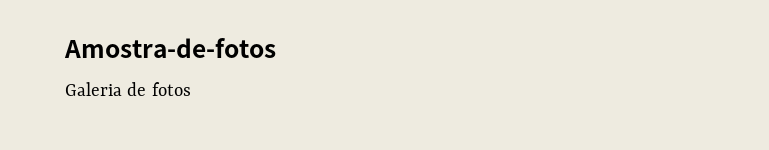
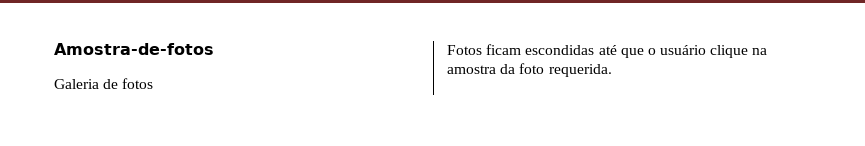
+ Fotos ficam escondidas até que o usuário clique na amostra da foto requerida.

